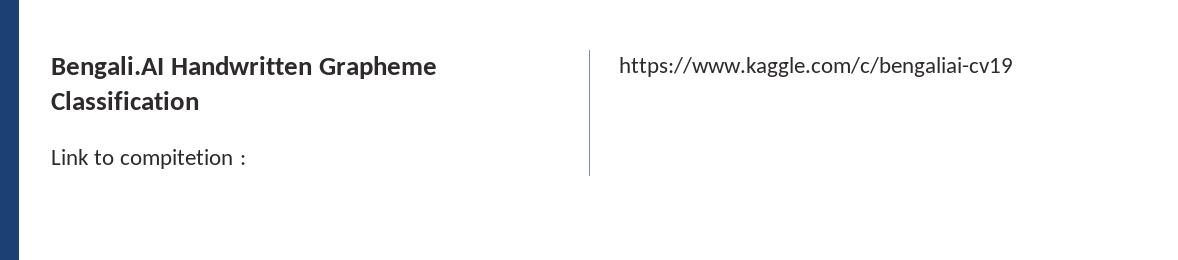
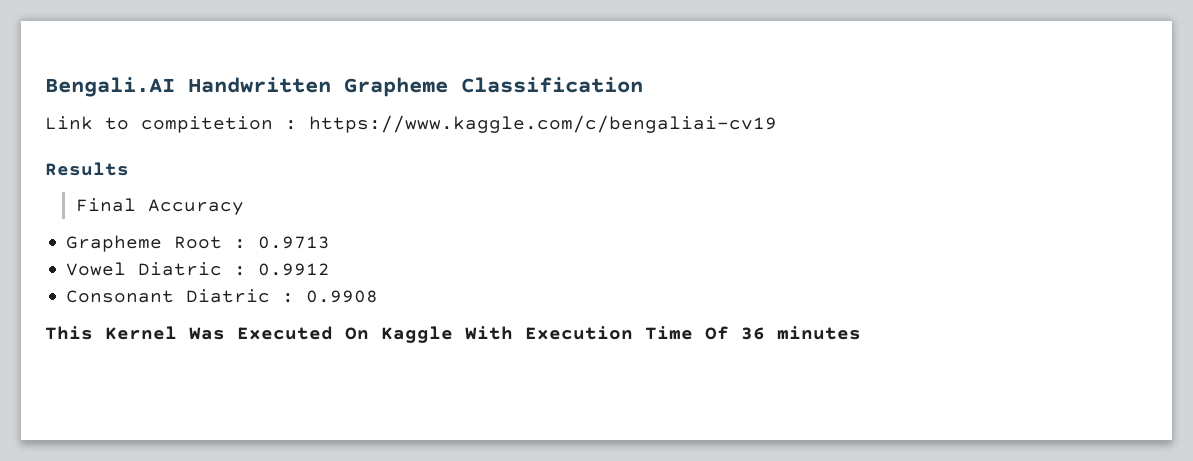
+ Results
+ Final Accuracy
+ Grapheme Root : 0.9713
+ Vowel Diatric : 0.9912
+ Consonant Diatric : 0.9908
+ This Kernel Was Executed On Kaggle With Execution Time Of 36 minutes

